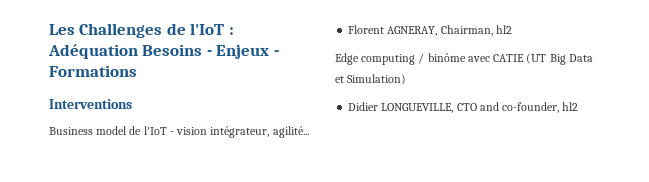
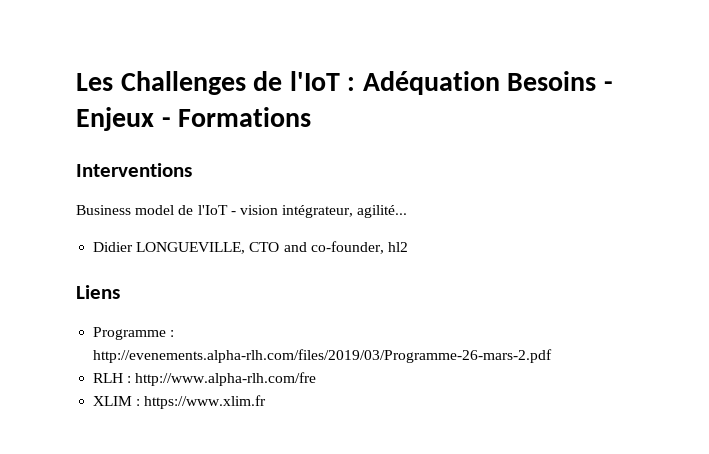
- Florent AGNERAY, Chairman, hl2
- Edge computing / binôme avec CATIE (UT Big Data et Simulation)
+ Liens
+ Programme : http://evenements.alpha-rlh.com/files/2019/03/Programme-26-mars-2.pdf
+ RLH : http://www.alpha-rlh.com/fre
+ XLIM : https://www.xlim.fr

